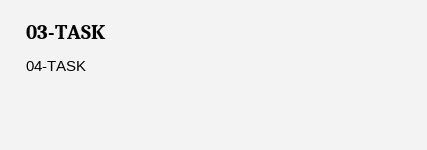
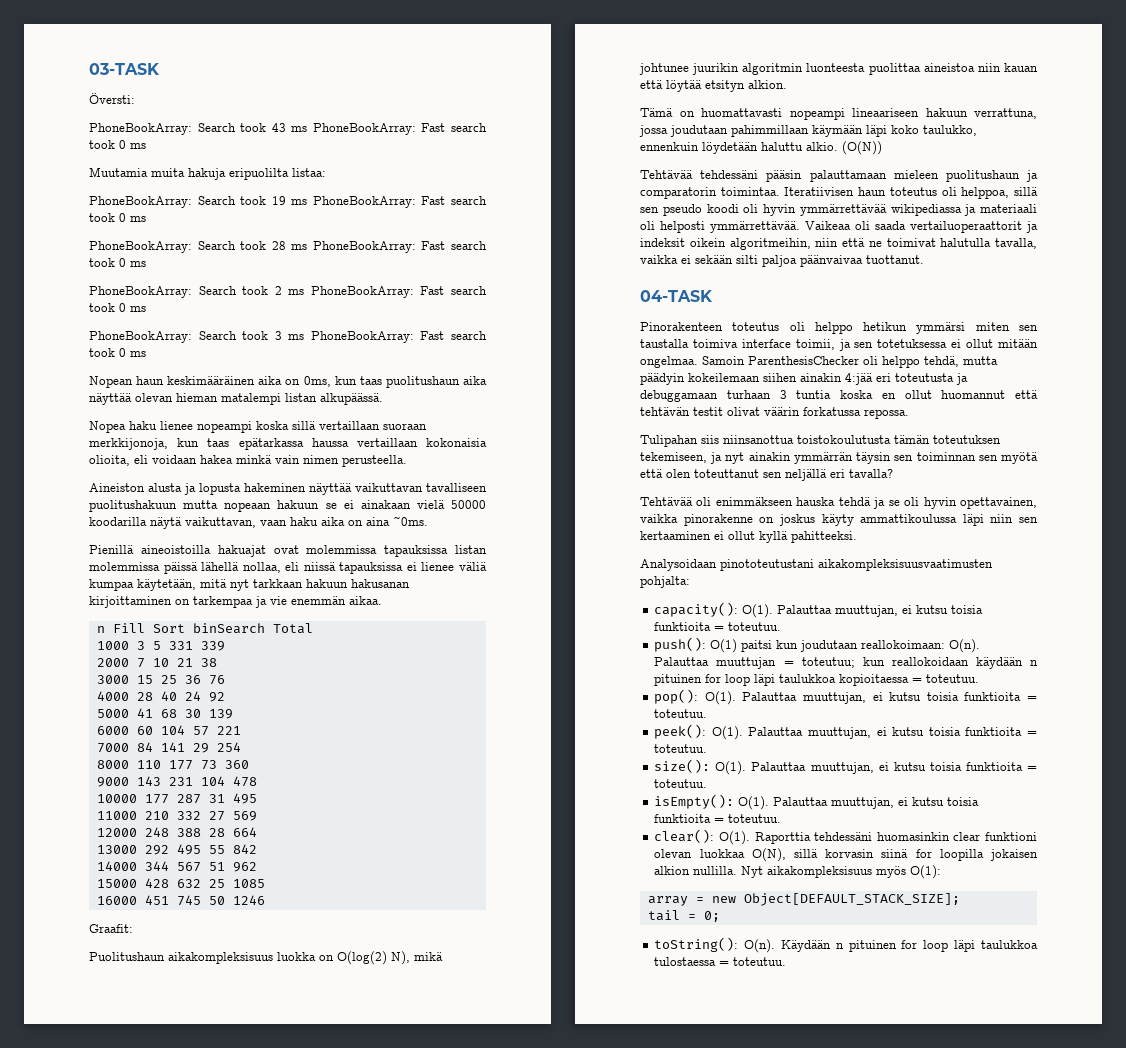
+ Översti:
+ PhoneBookArray: Search took 43 ms PhoneBookArray: Fast search took 0 ms
+ Muutamia muita hakuja eripuolilta listaa:
+ PhoneBookArray: Search took 19 ms PhoneBookArray: Fast search took 0 ms
+ PhoneBookArray: Search took 28 ms PhoneBookArray: Fast search took 0 ms
+ PhoneBookArray: Search took 2 ms PhoneBookArray: Fast search took 0 ms
+ PhoneBookArray: Search took 3 ms PhoneBookArray: Fast search took 0 ms
+ Nopean haun keskimääräinen aika on 0ms, kun taas puolitushaun aika näyttää olevan hieman matalempi listan alkupäässä.
+ Nopea haku lienee nopeampi koska sillä vertaillaan suoraan merkkijonoja, kun taas epätarkassa haussa vertaillaan kokonaisia olioita, eli voidaan hakea minkä vain nimen perusteella.
+ Aineiston alusta ja lopusta hakeminen näyttää vaikuttavan tavalliseen puolitushakuun mutta nopeaan hakuun se ei ainakaan vielä 50000 koodarilla näytä vaikuttavan, vaan haku aika on aina ~0ms.
+ Pienillä aineoistoilla hakuajat ovat molemmissa tapauksissa listan molemmissa päissä lähellä nollaa, eli niissä tapauksissa ei lienee väliä kumpaa käytetään, mitä nyt tarkkaan hakuun hakusanan kirjoittaminen on tarkempaa ja vie enemmän aikaa.
+ n Fill Sort binSearch Total
+ 1000 3 5 331 339
+ 2000 7 10 21 38
+ 3000 15 25 36 76
+ 4000 28 40 24 92
+ 5000 41 68 30 139
+ 6000 60 104 57 221
+ 7000 84 141 29 254
+ 8000 110 177 73 360
+ 9000 143 231 104 478
+ 10000 177 287 31 495
+ 11000 210 332 27 569
+ 12000 248 388 28 664
+ 13000 292 495 55 842
+ 14000 344 567 51 962
+ 15000 428 632 25 1085
+ 16000 451 745 50 1246
+ Graafit:
+ Puolitushaun aikakompleksisuus luokka on O(log(2) N), mikä johtunee juurikin algoritmin luonteesta puolittaa aineistoa niin kauan että löytää etsityn alkion.
+ Tämä on huomattavasti nopeampi lineaariseen hakuun verrattuna, jossa joudutaan pahimmillaan käymään läpi koko taulukko, ennenkuin löydetään haluttu alkio. (O(N))
+ Tehtävää tehdessäni pääsin palauttamaan mieleen puolitushaun ja comparatorin toimintaa. Iteratiivisen haun toteutus oli helppoa, sillä sen pseudo koodi oli hyvin ymmärrettävää wikipediassa ja materiaali oli helposti ymmärrettävää. Vaikeaa oli saada vertailuoperaattorit ja indeksit oikein algoritmeihin, niin että ne toimivat halutulla tavalla, vaikka ei sekään silti paljoa päänvaivaa tuottanut.
  04-TASK
+ Pinorakenteen toteutus oli helppo hetikun ymmärsi miten sen taustalla toimiva interface toimii, ja sen totetuksessa ei ollut mitään ongelmaa. Samoin ParenthesisChecker oli helppo tehdä, mutta päädyin kokeilemaan siihen ainakin 4:jää eri toteutusta ja debuggamaan turhaan 3 tuntia koska en ollut huomannut että tehtävän testit olivat väärin forkatussa repossa.
+ Tulipahan siis niinsanottua toistokoulutusta tämän toteutuksen tekemiseen, ja nyt ainakin ymmärrän täysin sen toiminnan sen myötä että olen toteuttanut sen neljällä eri tavalla?
+ Tehtävää oli enimmäkseen hauska tehdä ja se oli hyvin opettavainen, vaikka pinorakenne on joskus käyty ammattikoulussa läpi niin sen kertaaminen ei ollut kyllä pahitteeksi.
+ Analysoidaan pinototeutustani aikakompleksisuusvaatimusten pohjalta:
+ capacity(): O(1). Palauttaa muuttujan, ei kutsu toisia funktioita = toteutuu.
+ push(): O(1) paitsi kun joudutaan reallokoimaan: O(n). Palauttaa muuttujan = toteutuu; kun reallokoidaan käydään n pituinen for loop läpi taulukkoa kopioitaessa = toteutuu.
+ pop(): O(1). Palauttaa muuttujan, ei kutsu toisia funktioita = toteutuu.
+ peek(): O(1). Palauttaa muuttujan, ei kutsu toisia funktioita = toteutuu.
+ size(): O(1). Palauttaa muuttujan, ei kutsu toisia funktioita = toteutuu.
+ isEmpty(): O(1). Palauttaa muuttujan, ei kutsu toisia funktioita = toteutuu.
+ clear(): O(1). Raporttia tehdessäni huomasinkin clear funktioni olevan luokkaa O(N), sillä korvasin siinä for loopilla jokaisen alkion nullilla. Nyt aikakompleksisuus myös O(1):
+ array = new Object[DEFAULT_STACK_SIZE];
+ tail = 0;
+ toString(): O(n). Käydään n pituinen for loop läpi taulukkoa tulostaessa = toteutuu.

